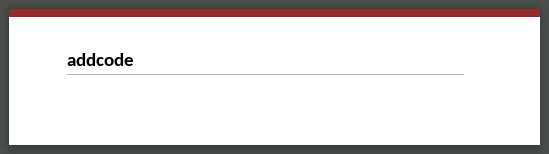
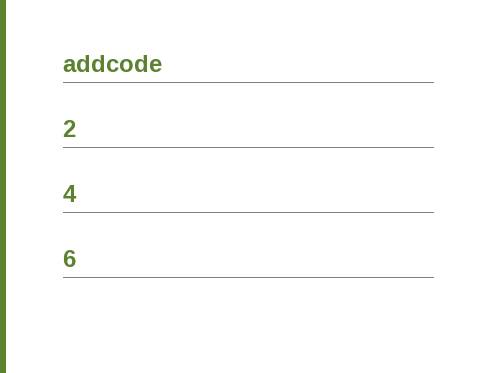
+ 2
+ 4
+ 6

